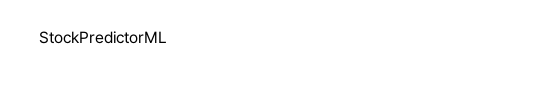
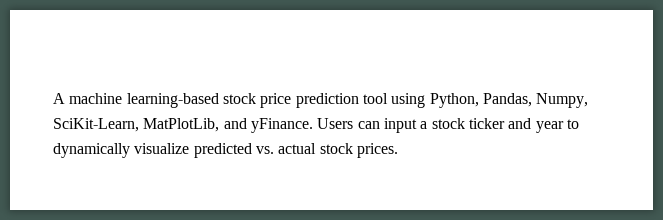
- StockPredictorML
+ A machine learning-based stock price prediction tool using Python, Pandas, Numpy, SciKit-Learn, MatPlotLib, and yFinance. Users can input a stock ticker and year to dynamically visualize predicted vs. actual stock prices.

